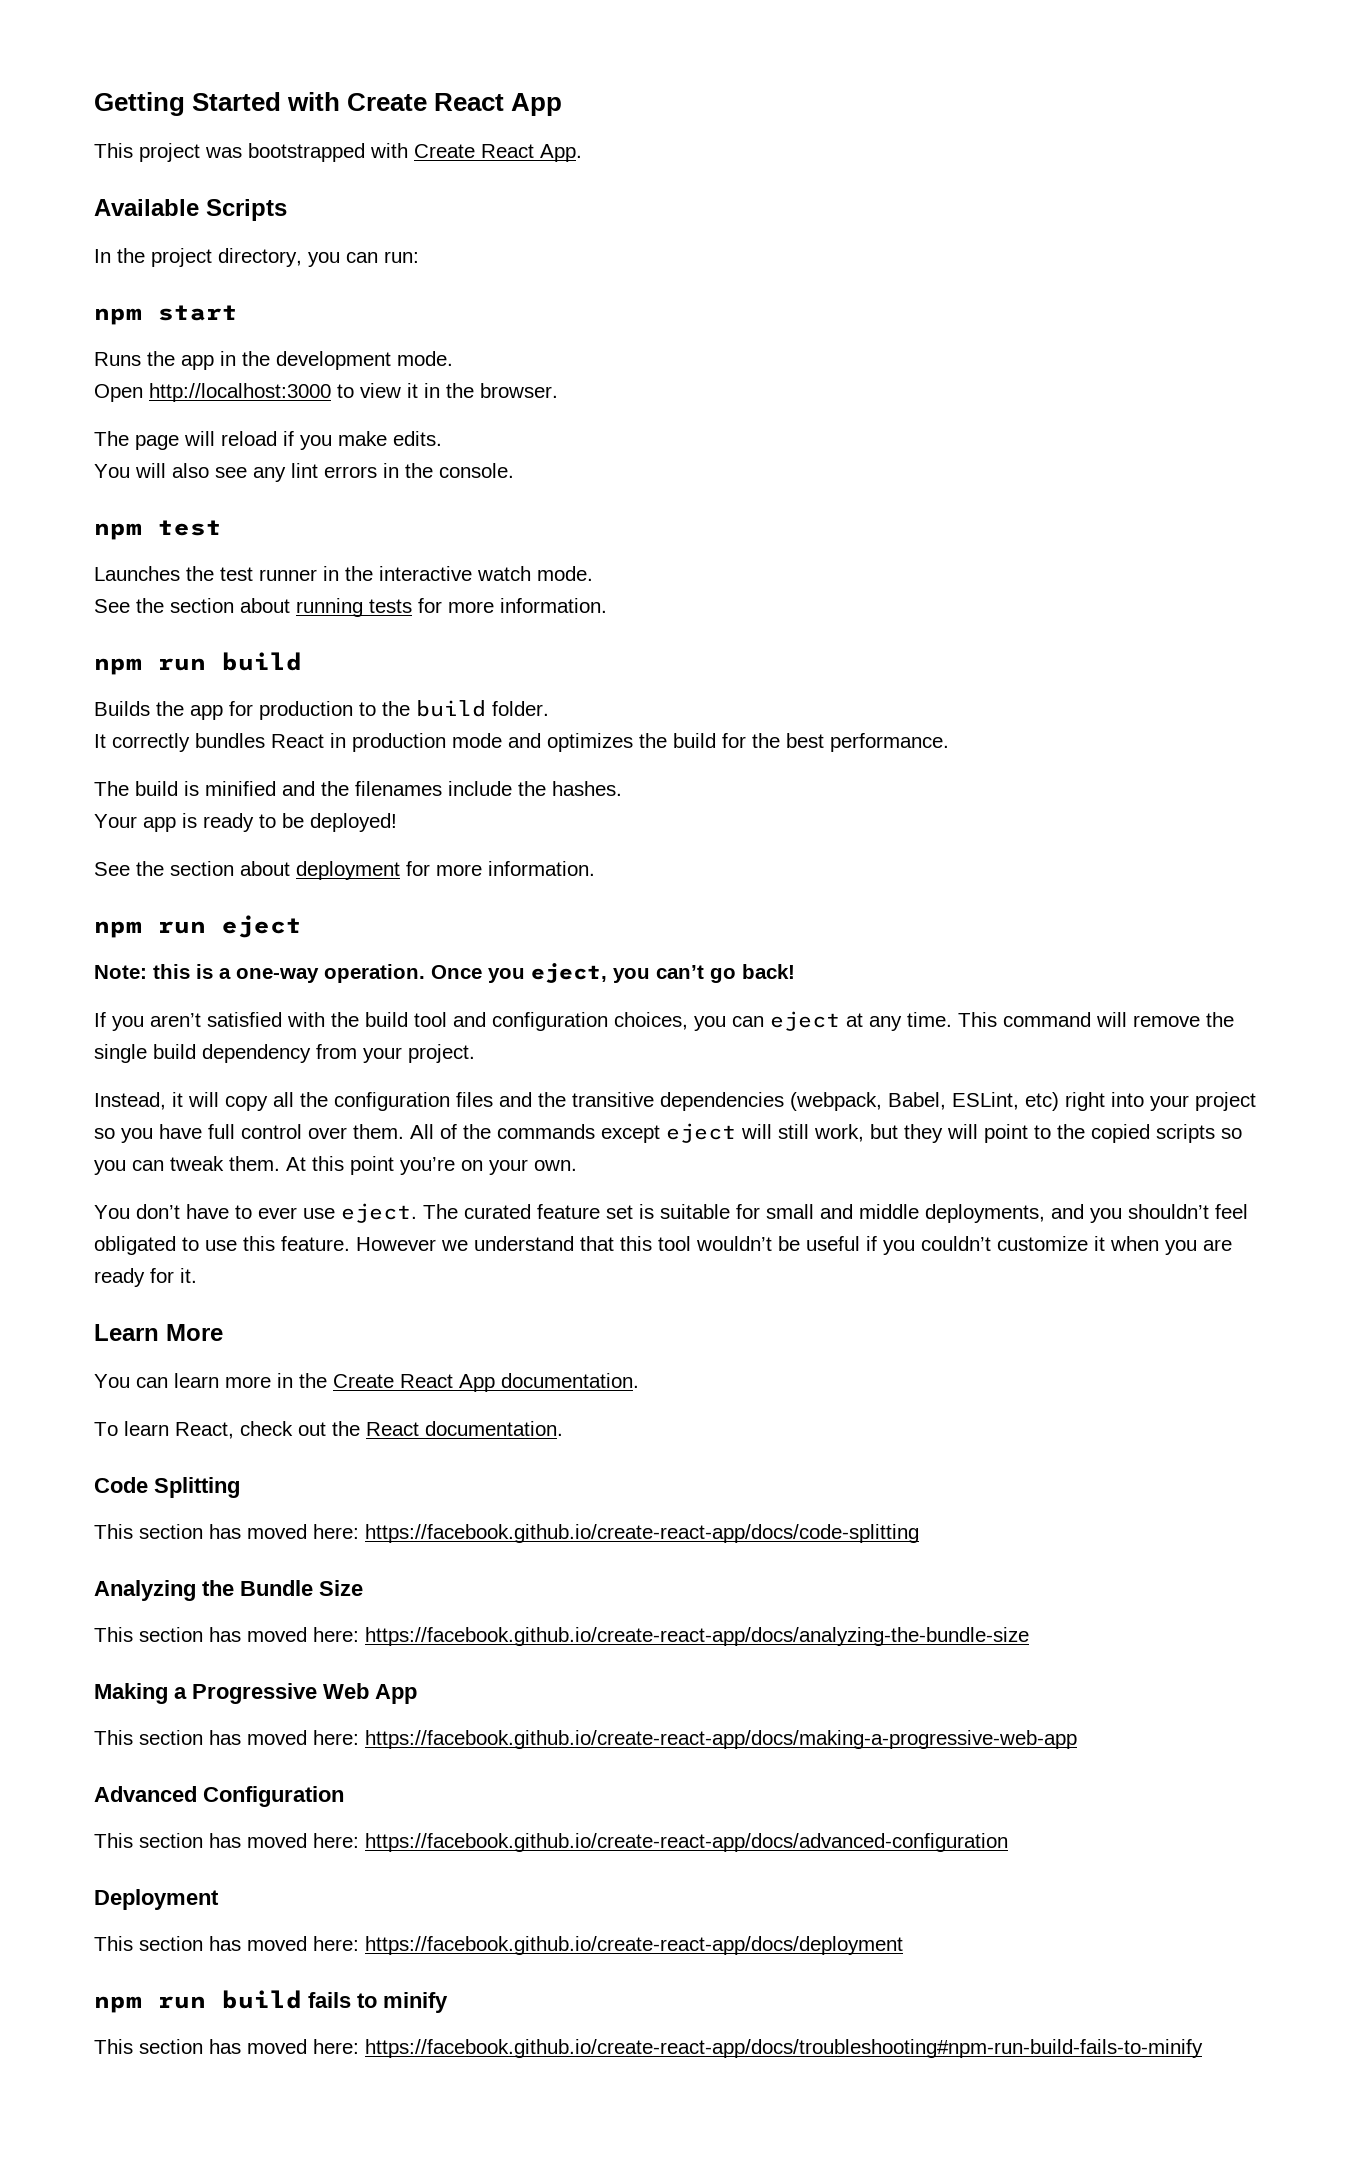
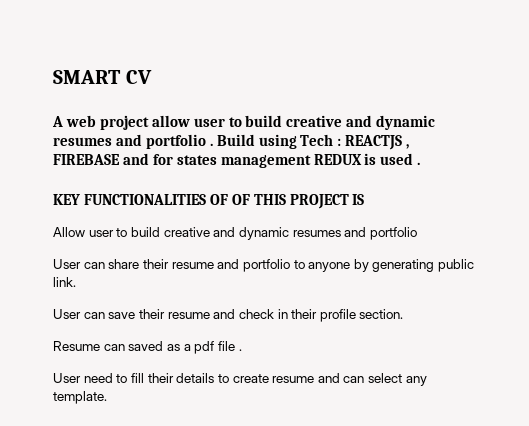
- Getting Started with Create React App
- This project was bootstrapped with Create React App.
- Available Scripts
- In the project directory, you can run:
- npm start
- Runs the app in the development mode.
- Open http://localhost:3000 to view it in the browser.
- The page will reload if you make edits.
- You will also see any lint errors in the console.
- npm test
- Launches the test runner in the interactive watch mode.
- See the section about running tests for more information.
- npm run build
- Builds the app for production to the build folder.
- It correctly bundles React in production mode and optimizes the build for the best performance.
- The build is minified and the filenames include the hashes.
- Your app is ready to be deployed!
- See the section about deployment for more information.
- npm run eject
- Note: this is a one-way operation. Once you eject, you can’t go back!
- If you aren’t satisfied with the build tool and configuration choices, you can eject at any time. This command will remove the single build dependency from your project.
- Instead, it will copy all the configuration files and the transitive dependencies (webpack, Babel, ESLint, etc) right into your project so you have full control over them. All of the commands except eject will still work, but they will point to the copied scripts so you can tweak them. At this point you’re on your own.
- You don’t have to ever use eject. The curated feature set is suitable for small and middle deployments, and you shouldn’t feel obligated to use this feature. However we understand that this tool wouldn’t be useful if you couldn’t customize it when you are ready for it.
- Learn More
- You can learn more in the Create React App documentation.
- To learn React, check out the React documentation.
- Code Splitting
- This section has moved here: https://facebook.github.io/create-react-app/docs/code-splitting
- Analyzing the Bundle Size
- This section has moved here: https://facebook.github.io/create-react-app/docs/analyzing-the-bundle-size
- Making a Progressive Web App
- This section has moved here: https://facebook.github.io/create-react-app/docs/making-a-progressive-web-app
- Advanced Configuration
- This section has moved here: https://facebook.github.io/create-react-app/docs/advanced-configuration
- Deployment
- This section has moved here: https://facebook.github.io/create-react-app/docs/deployment
- npm run build fails to minify
- This section has moved here: https://facebook.github.io/create-react-app/docs/troubleshooting#npm-run-build-fails-to-minify
+ SMART CV
+ A web project allow user to build creative and dynamic resumes and portfolio . Build using Tech : REACTJS , FIREBASE and for states management REDUX is used .
+ KEY FUNCTIONALITIES OF OF THIS PROJECT IS
+ Allow user to build creative and dynamic resumes and portfolio
+ User can share their resume and portfolio to anyone by generating public link.
+ User can save their resume and check in their profile section.
+ Resume can saved as a pdf file .
+ User need to fill their details to create resume and can select any template.

